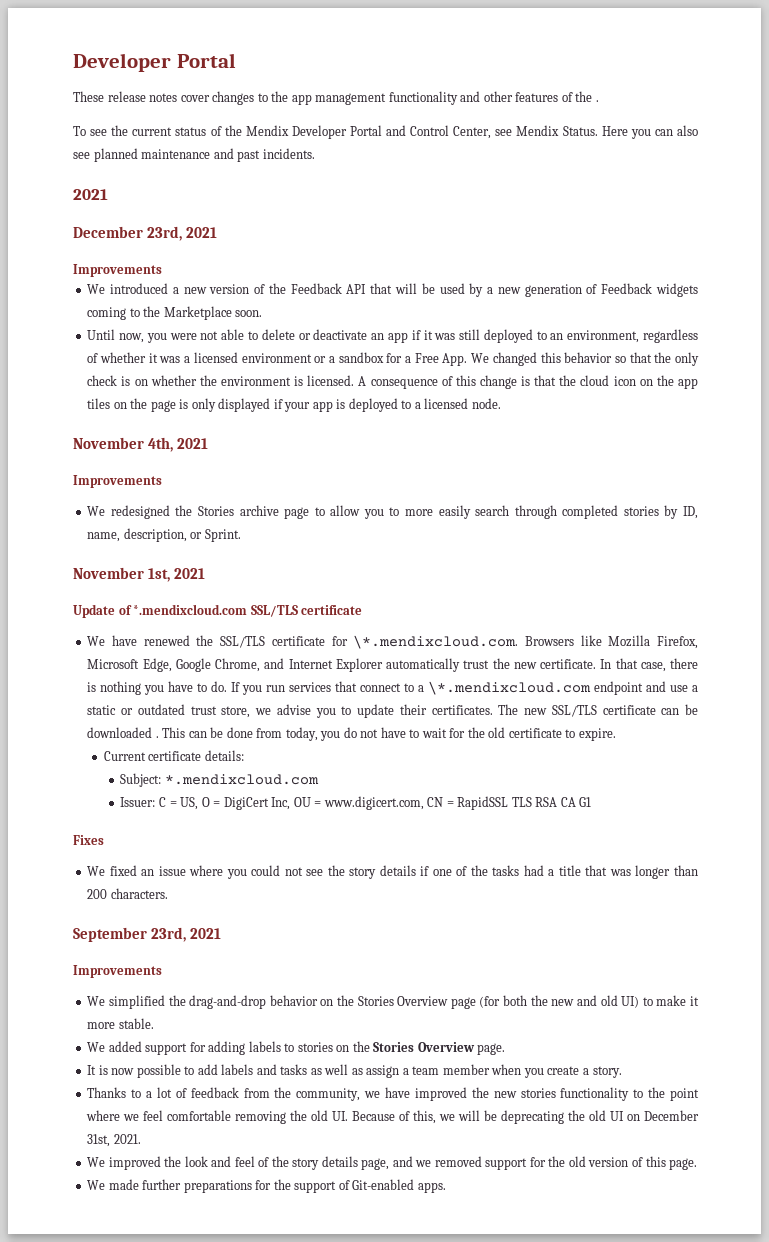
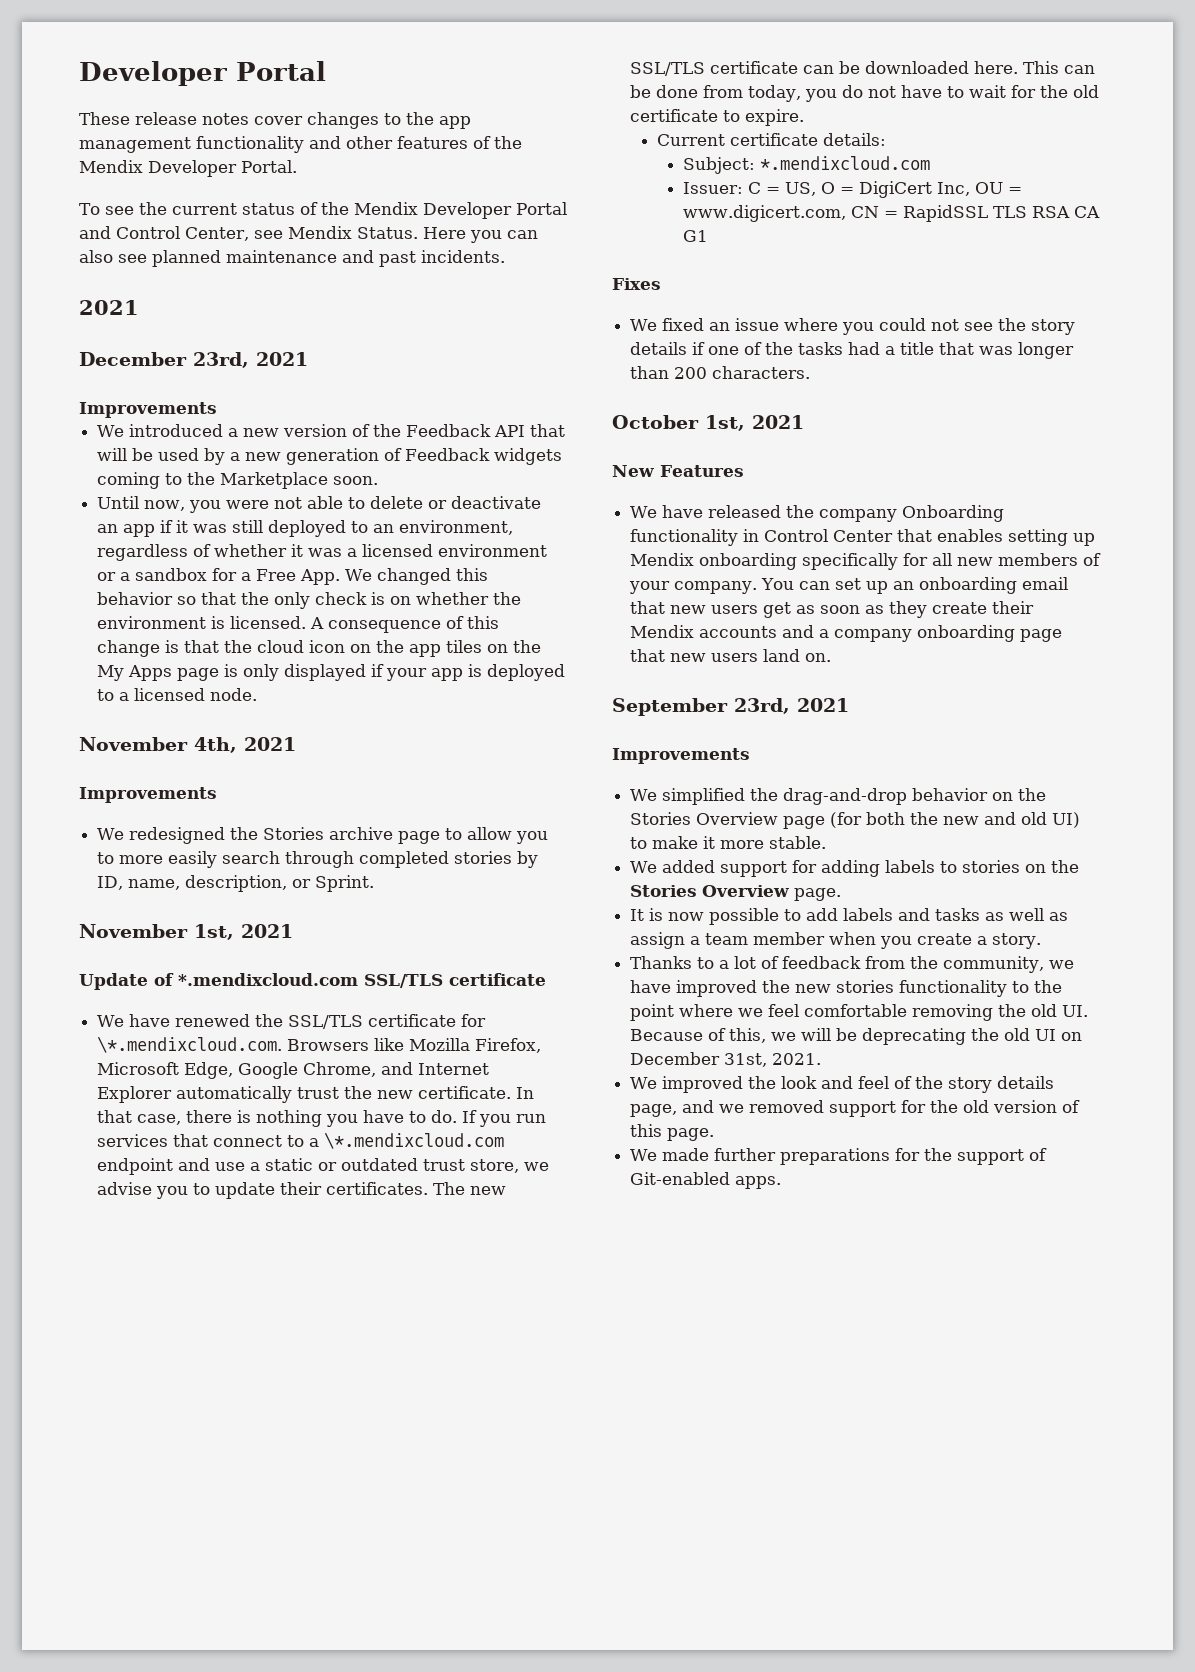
- These release notes cover changes to the app management functionality and other features of the .
+ These release notes cover changes to the app management functionality and other features of the Mendix Developer Portal.
- A consequence of this change is that the cloud icon on the app tiles on the page is only displayed if your app is deployed to a licensed node.
+ A consequence of this change is that the cloud icon on the app tiles on the My Apps page is only displayed if your app is deployed to a licensed node.
- The new SSL/TLS certificate can be downloaded .
+ The new SSL/TLS certificate can be downloaded here.
+ October 1st, 2021
+ New Features
+ We have released the company Onboarding functionality in Control Center that enables setting up Mendix onboarding specifically for all new members of your company. You can set up an onboarding email that new users get as soon as they create their Mendix accounts and a company onboarding page that new users land on.

